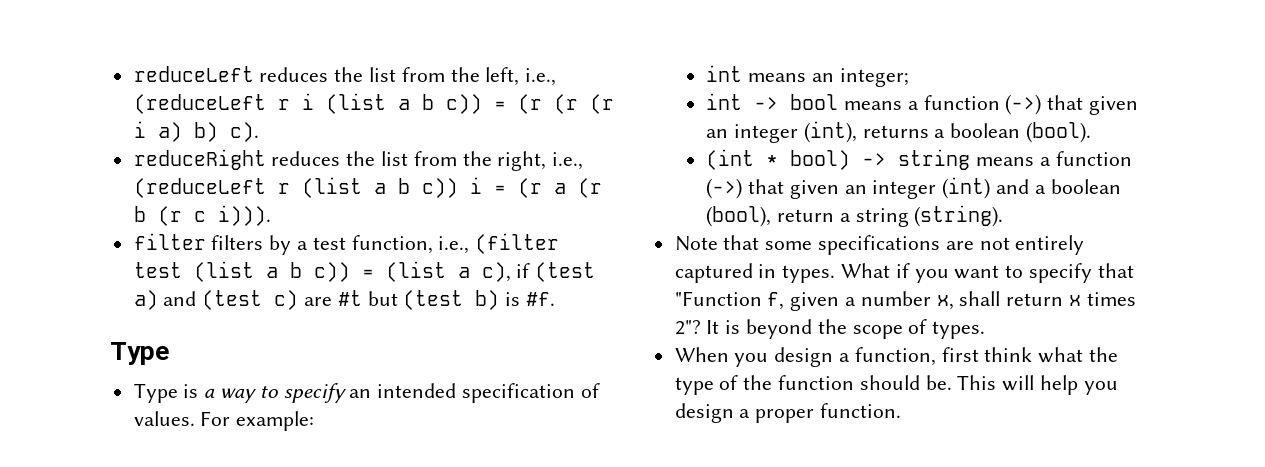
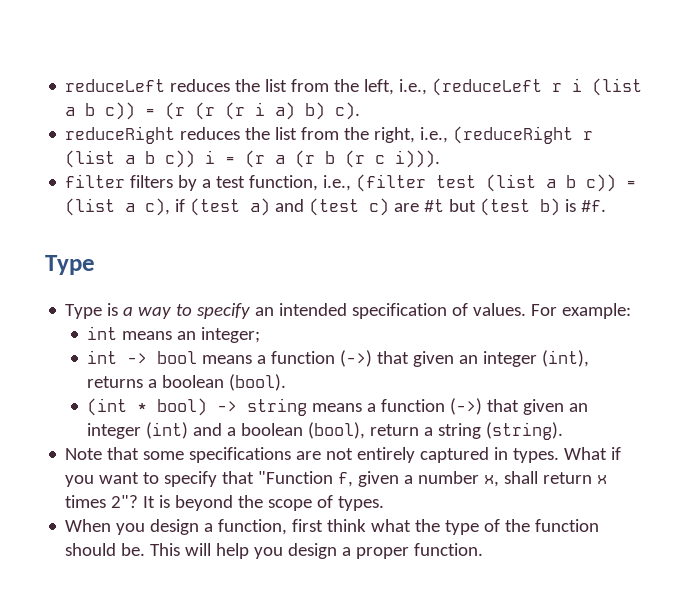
- reduceRight reduces the list from the right, i.e., (reduceLeft r (list a b c)) i = (r a (r b (r c i))).
+ reduceRight reduces the list from the right, i.e., (reduceRight r (list a b c)) i = (r a (r b (r c i))).

